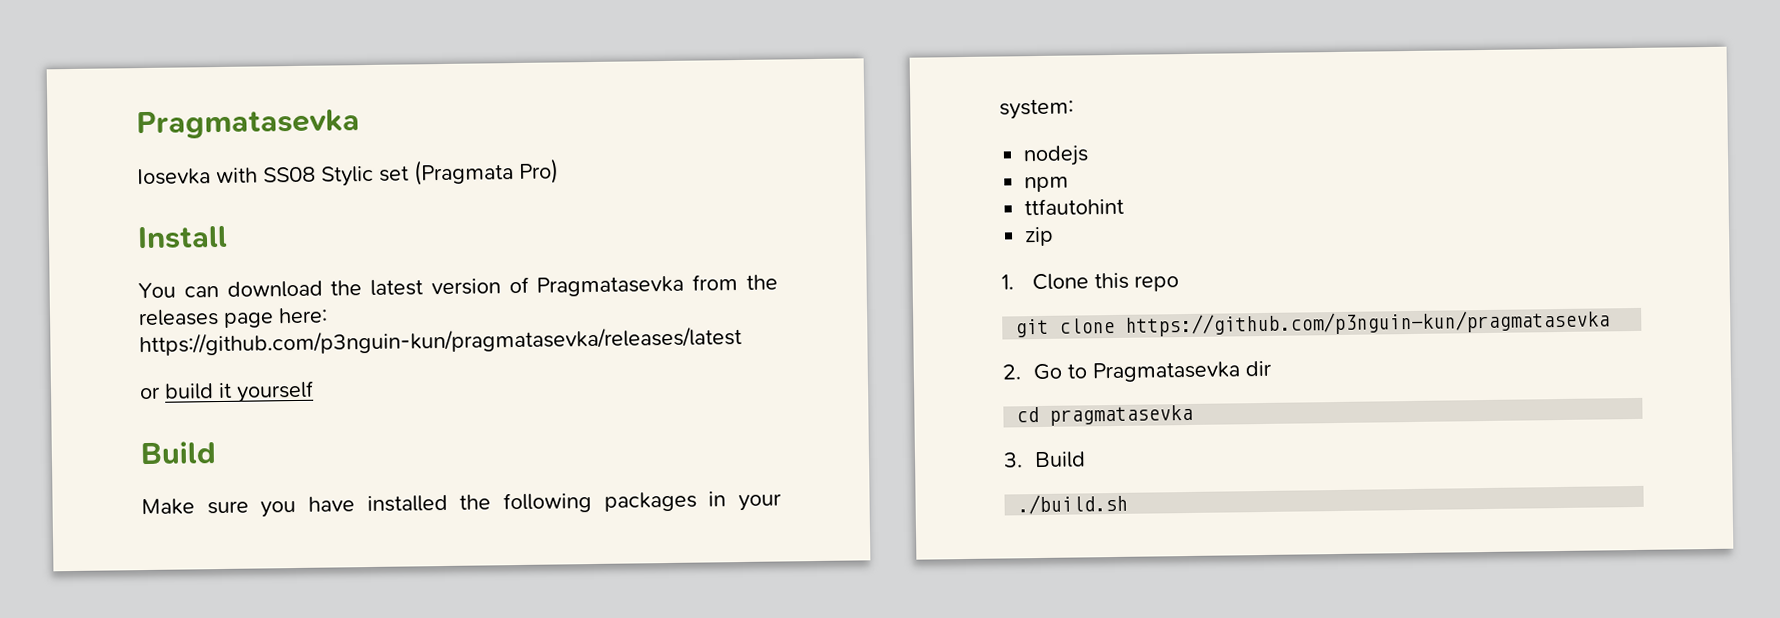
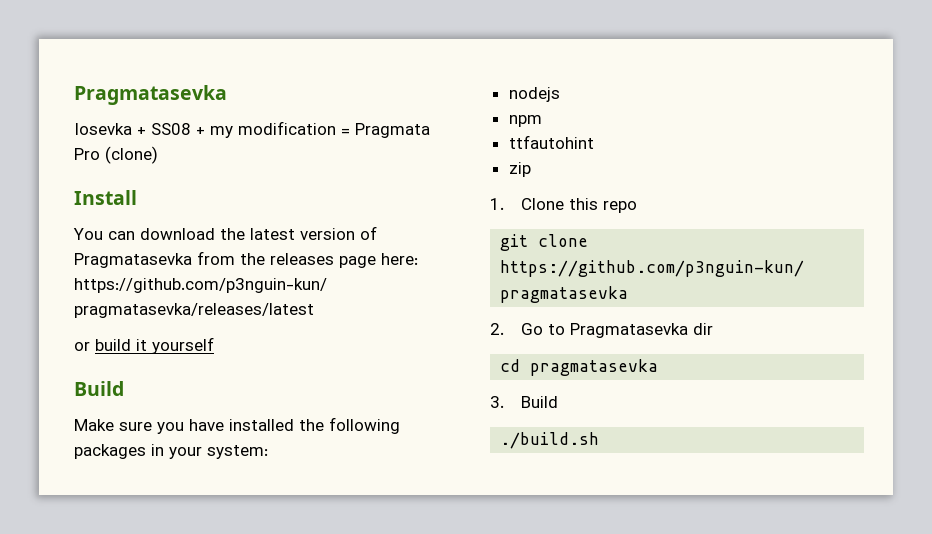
- Iosevka with SS08 Stylic set (Pragmata Pro)
+ Iosevka + SS08 + my modification = Pragmata Pro (clone)

